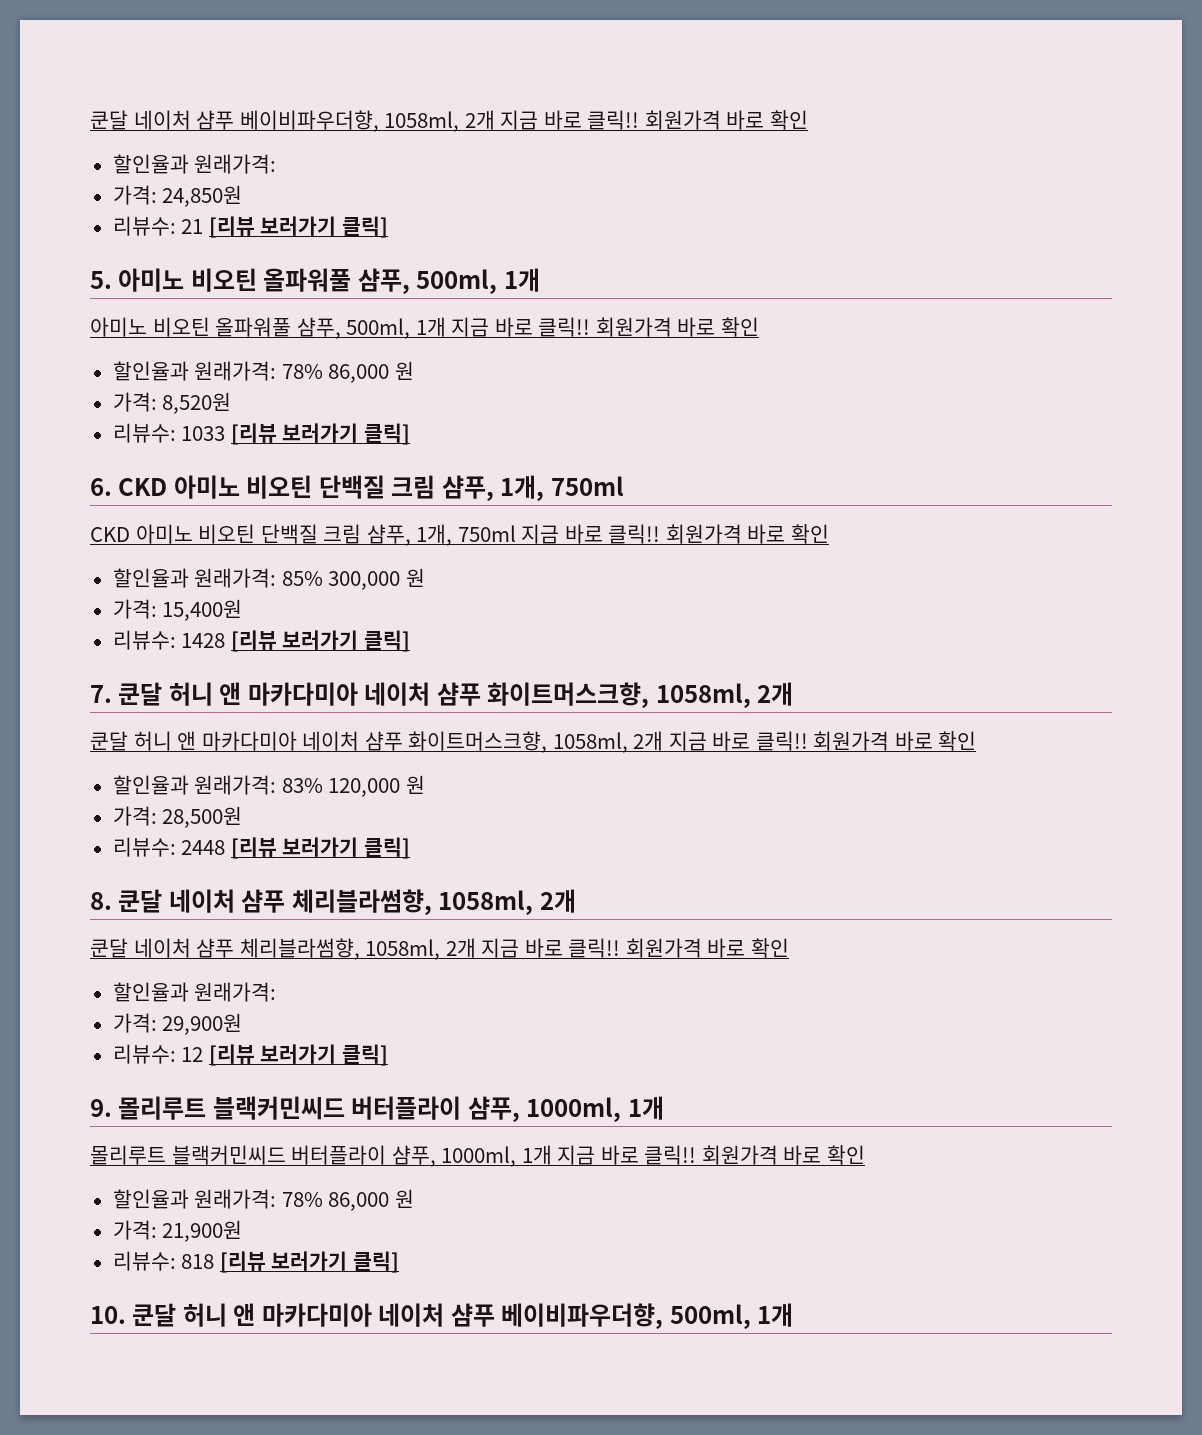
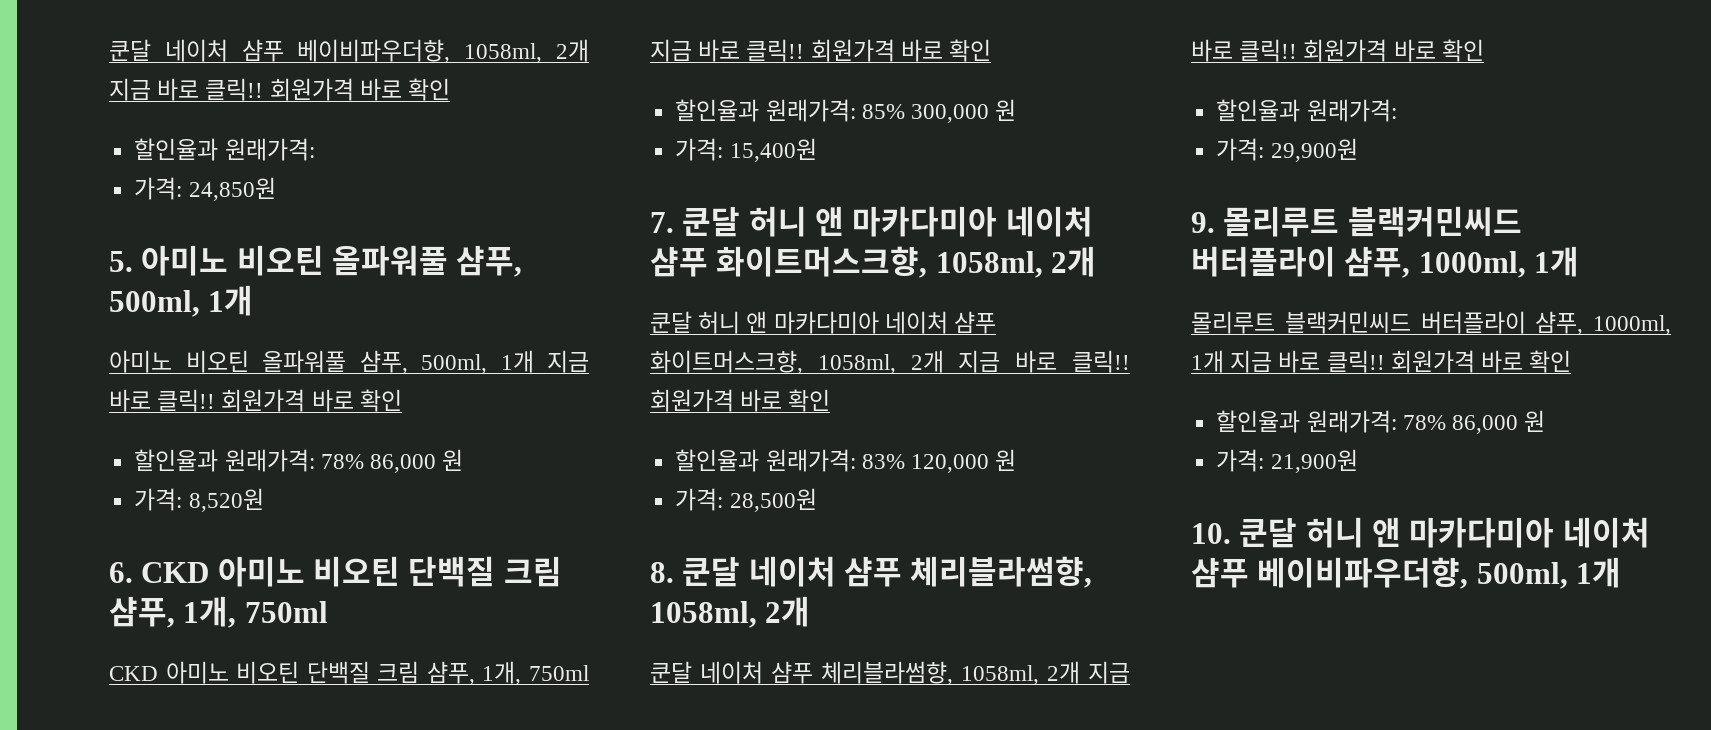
- 리뷰수: 21 [리뷰 보러가기 클릭]
- 리뷰수: 1033 [리뷰 보러가기 클릭]
- 리뷰수: 1428 [리뷰 보러가기 클릭]
- 리뷰수: 2448 [리뷰 보러가기 클릭]
- 리뷰수: 12 [리뷰 보러가기 클릭]
- 리뷰수: 818 [리뷰 보러가기 클릭]

